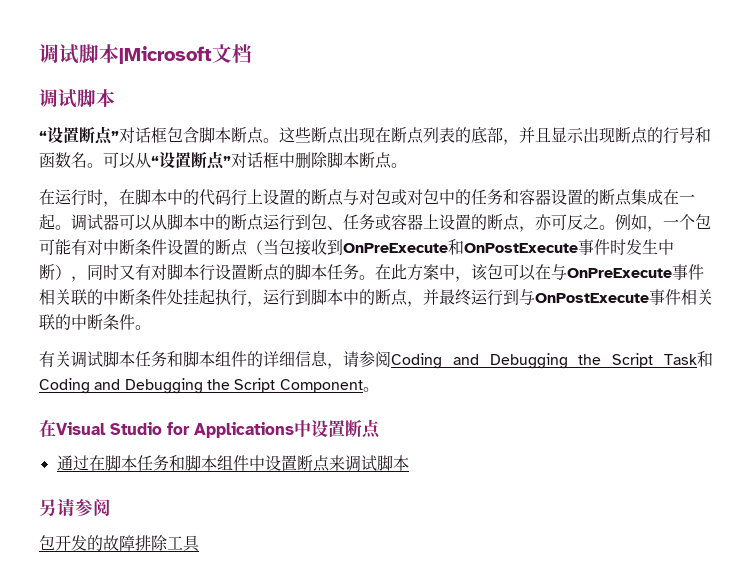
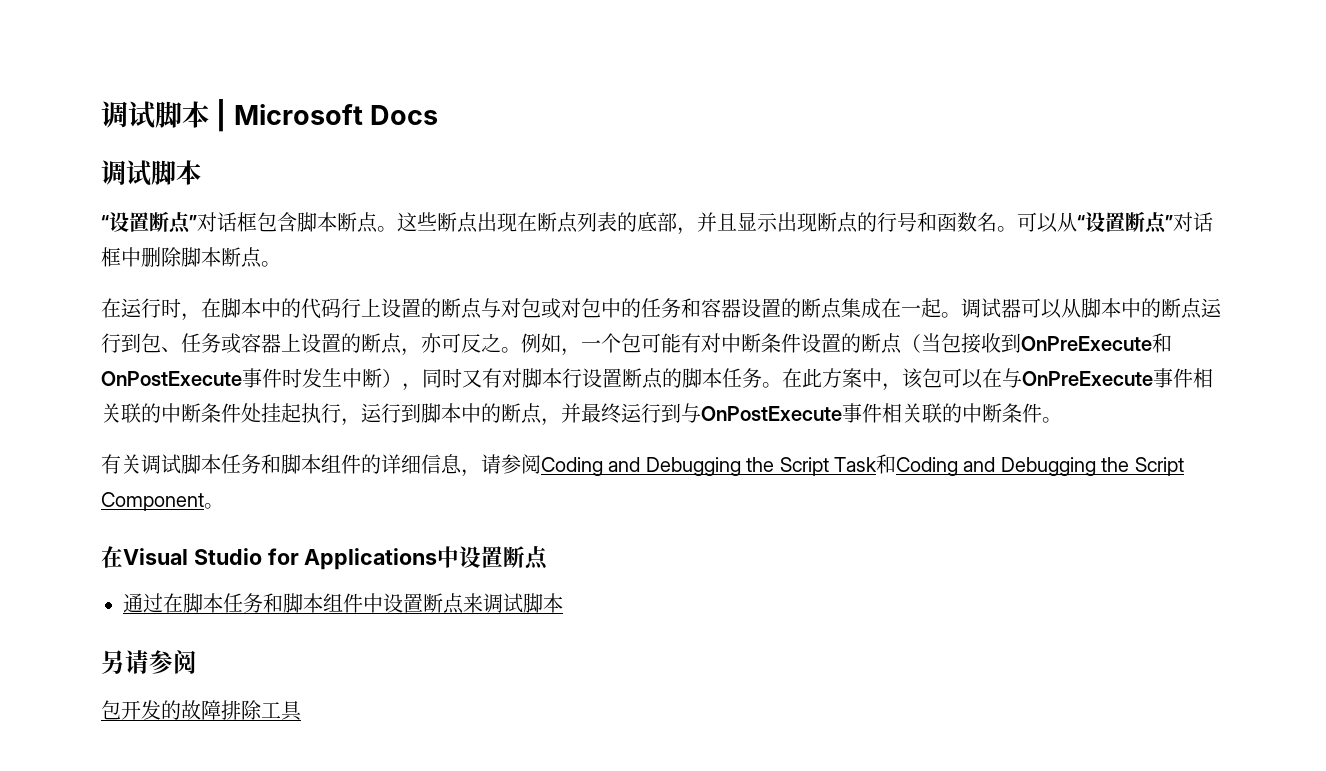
- 调试脚本|Microsoft文档
+ 调试脚本 | Microsoft Docs

